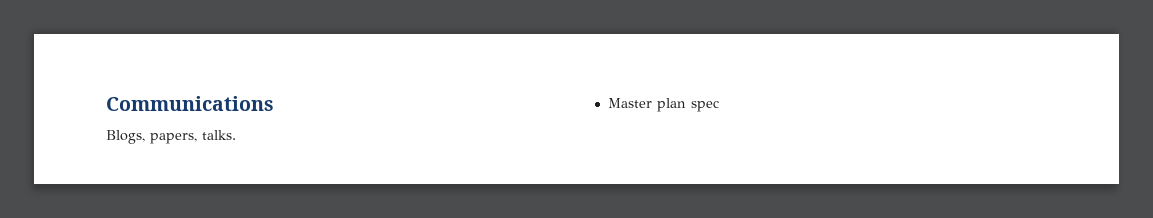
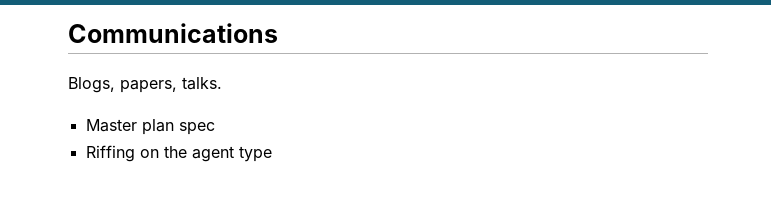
+ Riffing on the agent type

